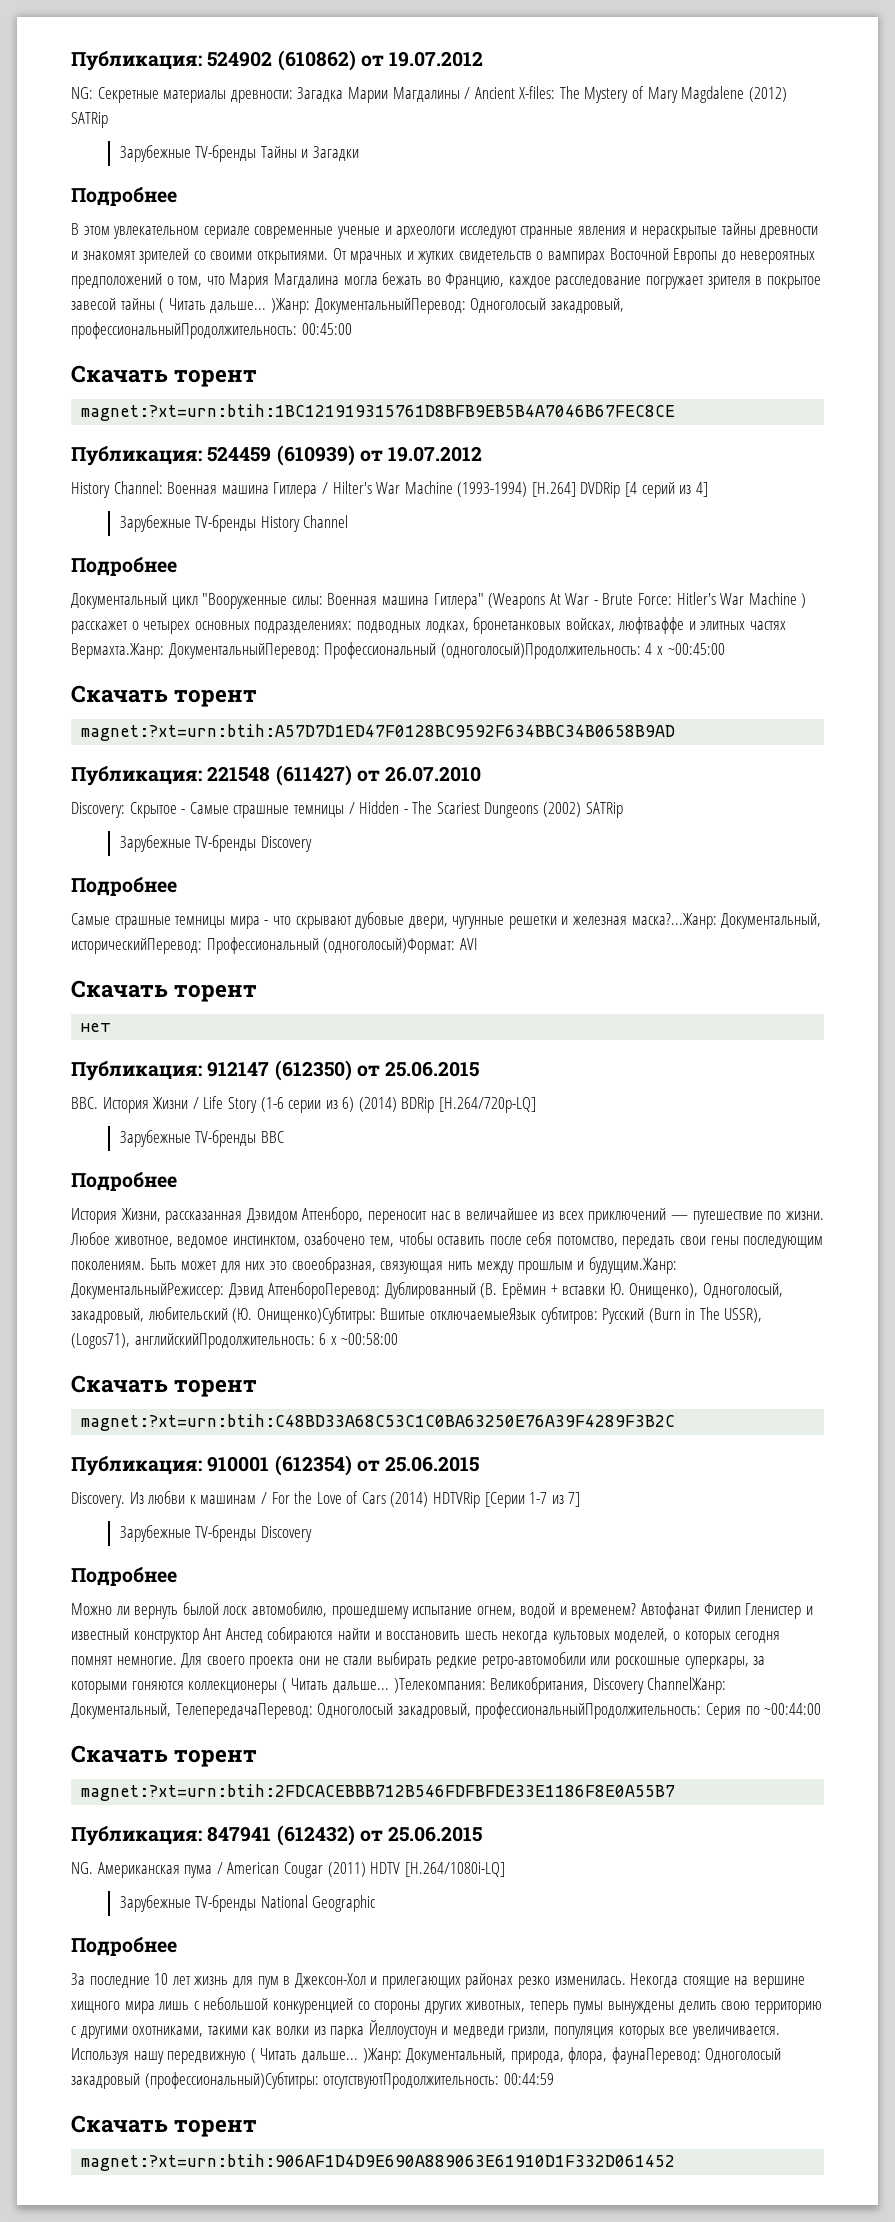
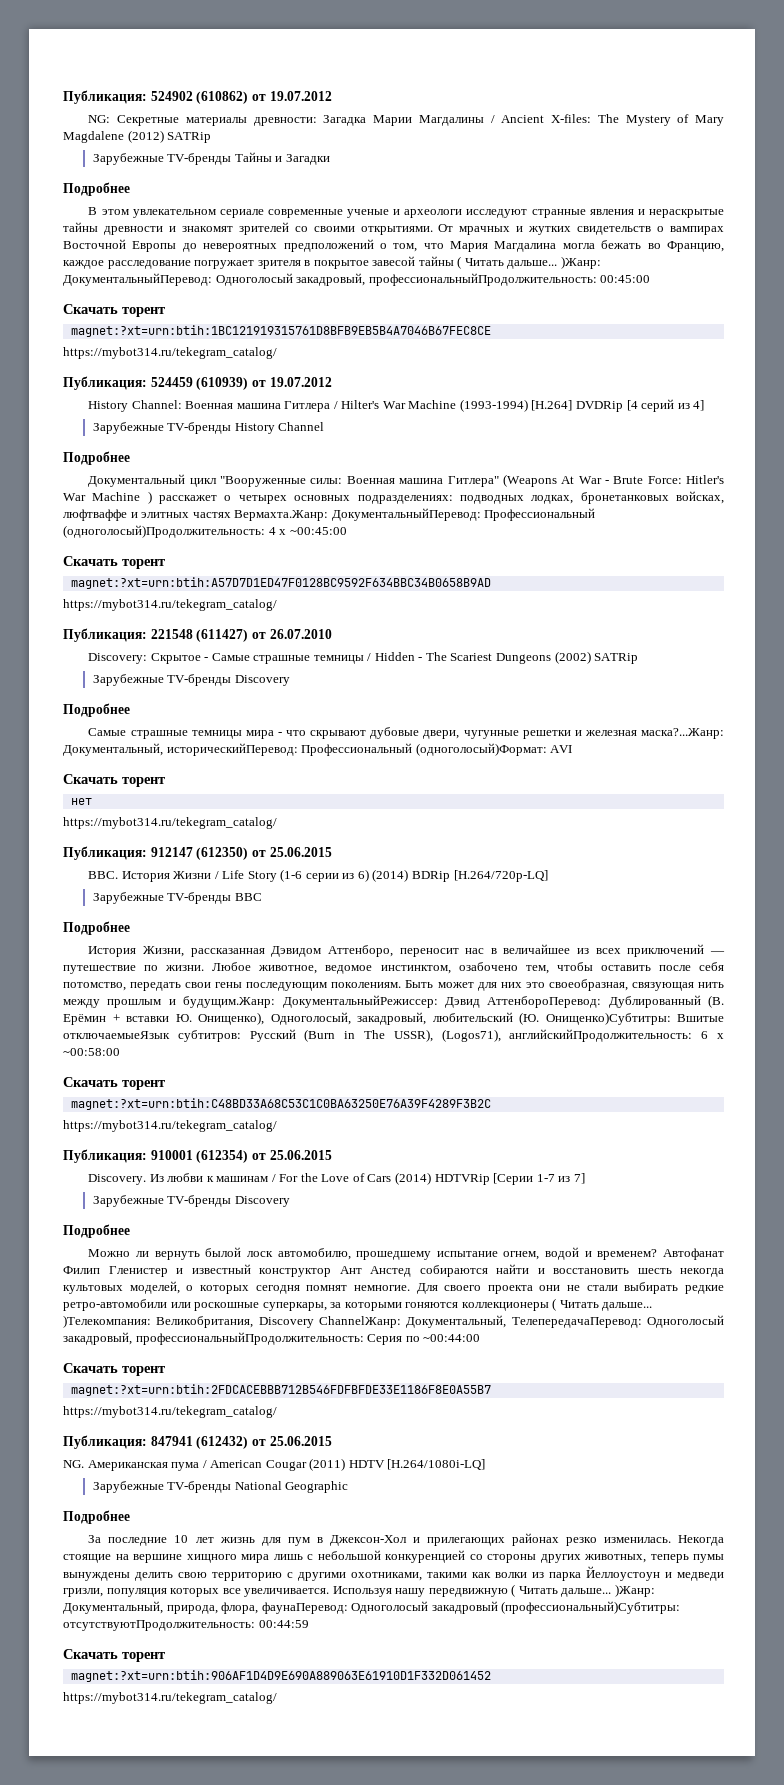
  magnet:?xt=urn:btih:1BC121919315761D8BFB9EB5B4A7046B67FEC8CE
+ https://mybot314.ru/tekegram_catalog/
  magnet:?xt=urn:btih:A57D7D1ED47F0128BC9592F634BBC34B0658B9AD
+ https://mybot314.ru/tekegram_catalog/
  нет
+ https://mybot314.ru/tekegram_catalog/
  magnet:?xt=urn:btih:C48BD33A68C53C1C0BA63250E76A39F4289F3B2C
+ https://mybot314.ru/tekegram_catalog/
  magnet:?xt=urn:btih:2FDCACEBBB712B546FDFBFDE33E1186F8E0A55B7
+ https://mybot314.ru/tekegram_catalog/
  magnet:?xt=urn:btih:906AF1D4D9E690A889063E61910D1F332D061452
+ https://mybot314.ru/tekegram_catalog/

